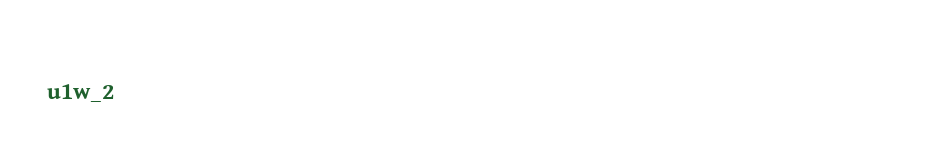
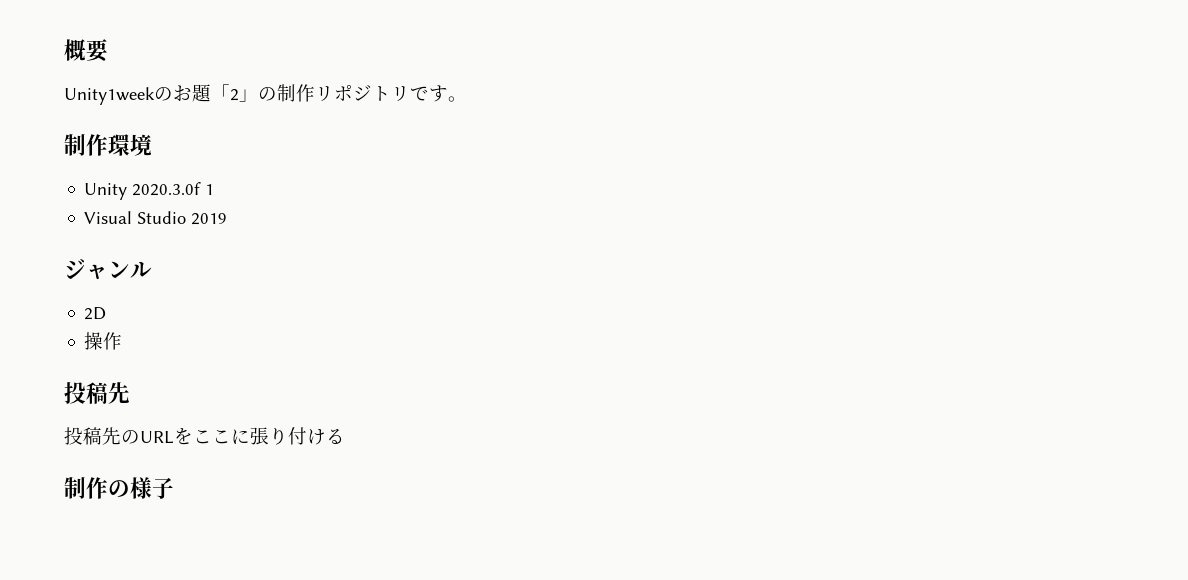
- u1w_2
+ 概要
+ Unity1weekのお題「2」の制作リポジトリです。
+ 制作環境
+ Unity 2020.3.0f 1
+ Visual Studio 2019
+ ジャンル
+ 2D
+ 操作
+ 投稿先
+ 投稿先のURLをここに張り付ける
+ 制作の様子

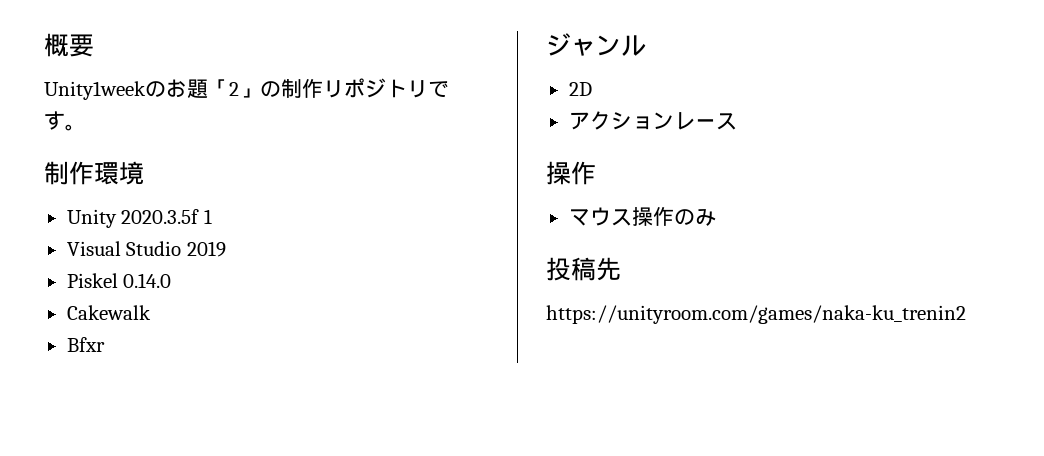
- Unity 2020.3.0f 1
+ Unity 2020.3.5f 1
+ Piskel 0.14.0
+ Cakewalk
+ Bfxr
+ アクションレース
  操作
+ マウス操作のみ
  投稿先
- 投稿先のURLをここに張り付ける
- 制作の様子
+ https://unityroom.com/games/naka-ku_trenin2

